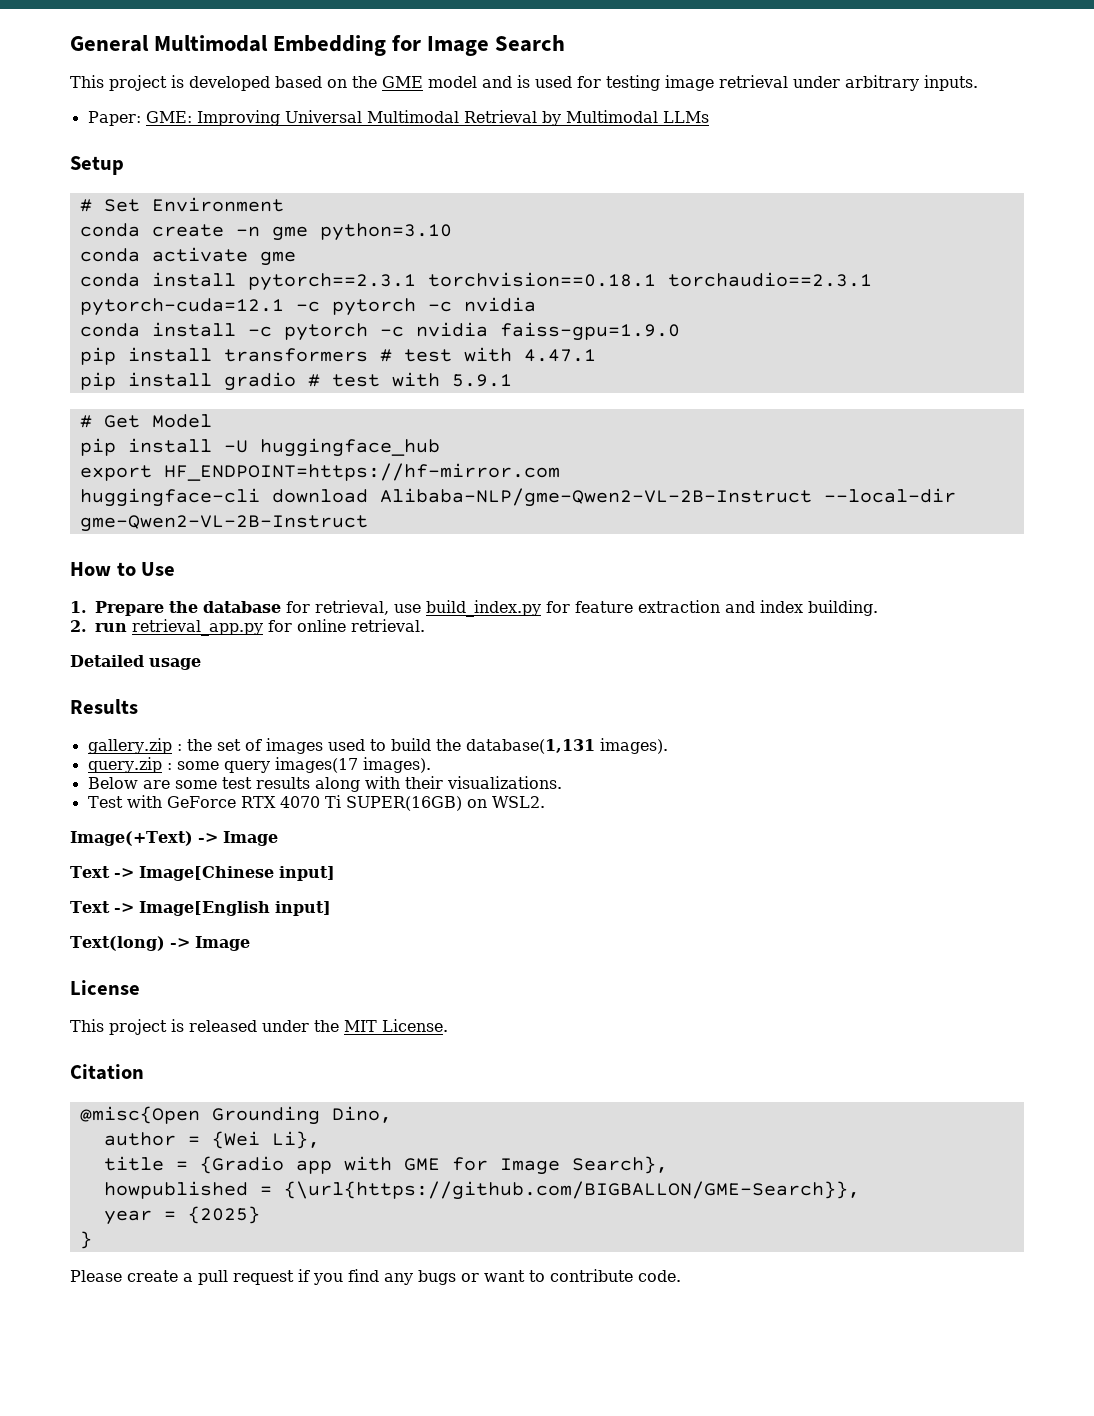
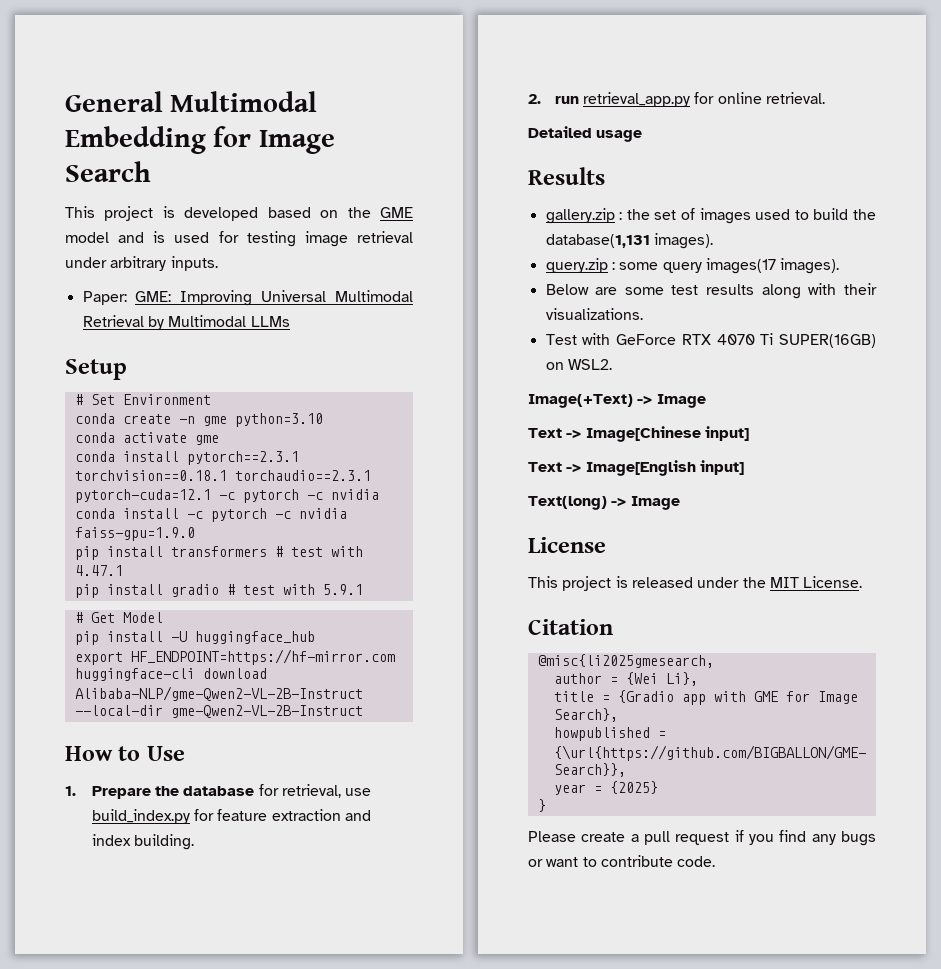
- @misc{Open Grounding Dino,
+ @misc{li2025gmesearch,

